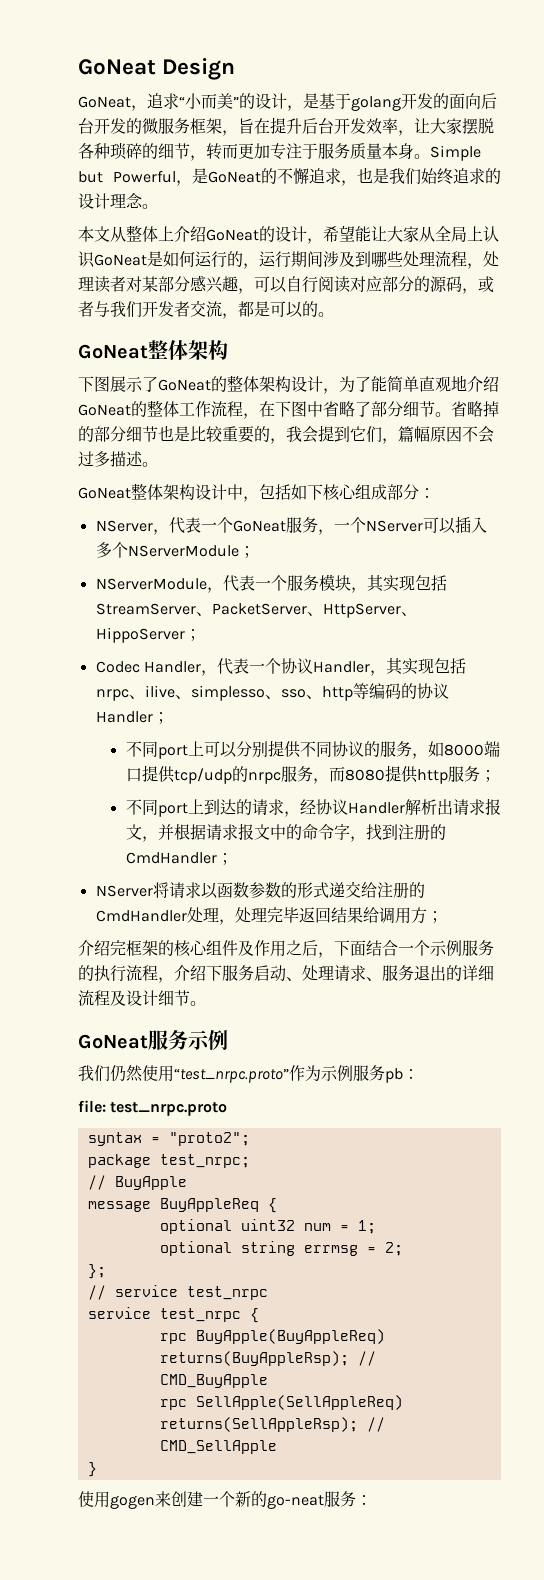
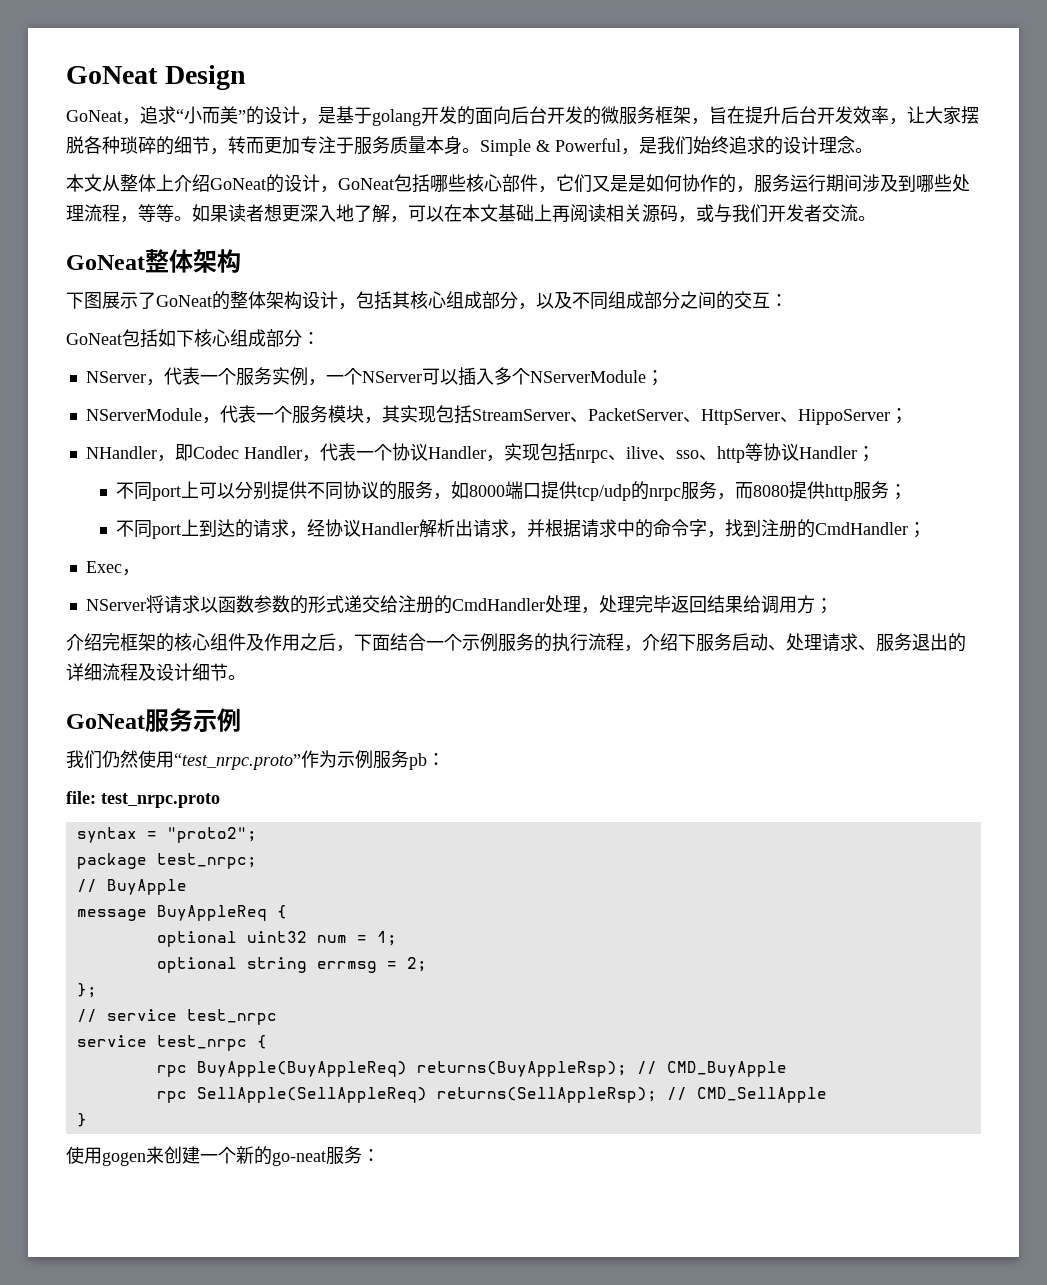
- Simple but Powerful，是GoNeat的不懈追求，也是我们始终追求的设计理念。
+ Simple & Powerful，是我们始终追求的设计理念。
- 本文从整体上介绍GoNeat的设计，希望能让大家从全局上认识GoNeat是如何运行的，运行期间涉及到哪些处理流程，处理读者对某部分感兴趣，可以自行阅读对应部分的源码，或者与我们开发者交流，都是可以的。
+ 本文从整体上介绍GoNeat的设计，GoNeat包括哪些核心部件，它们又是是如何协作的，服务运行期间涉及到哪些处理流程，等等。如果读者想更深入地了解，可以在本文基础上再阅读相关源码，或与我们开发者交流。
- 下图展示了GoNeat的整体架构设计，为了能简单直观地介绍GoNeat的整体工作流程，在下图中省略了部分细节。省略掉的部分细节也是比较重要的，我会提到它们，篇幅原因不会过多描述。
- GoNeat整体架构设计中，包括如下核心组成部分：
+ 下图展示了GoNeat的整体架构设计，包括其核心组成部分，以及不同组成部分之间的交互：
+ GoNeat包括如下核心组成部分：
- NServer，代表一个GoNeat服务，一个NServer可以插入多个NServerModule；
+ NServer，代表一个服务实例，一个NServer可以插入多个NServerModule；
- Codec Handler，代表一个协议Handler，其实现包括nrpc、ilive、simplesso、sso、http等编码的协议Handler；
+ NHandler，即Codec Handler，代表一个协议Handler，实现包括nrpc、ilive、sso、http等协议Handler；
- 不同port上到达的请求，经协议Handler解析出请求报文，并根据请求报文中的命令字，找到注册的CmdHandler；
+ 不同port上到达的请求，经协议Handler解析出请求，并根据请求中的命令字，找到注册的CmdHandler；
+ Exec，

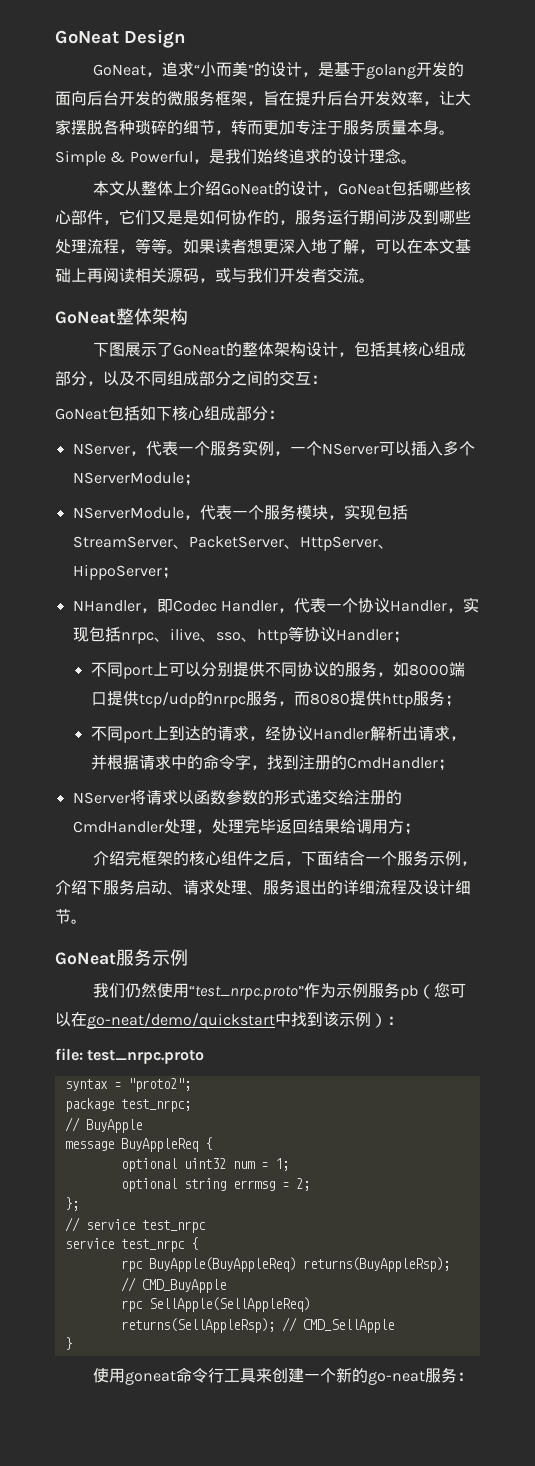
- NServerModule，代表一个服务模块，其实现包括StreamServer、PacketServer、HttpServer、HippoServer；
+ NServerModule，代表一个服务模块，实现包括StreamServer、PacketServer、HttpServer、HippoServer；
- Exec，
- 介绍完框架的核心组件及作用之后，下面结合一个示例服务的执行流程，介绍下服务启动、处理请求、服务退出的详细流程及设计细节。
+ 介绍完框架的核心组件之后，下面结合一个服务示例，介绍下服务启动、请求处理、服务退出的详细流程及设计细节。
- 我们仍然使用“test_nrpc.proto”作为示例服务pb：
+ 我们仍然使用“test_nrpc.proto”作为示例服务pb（您可以在go-neat/demo/quickstart中找到该示例）：
- 使用gogen来创建一个新的go-neat服务：
+ 使用goneat命令行工具来创建一个新的go-neat服务：

